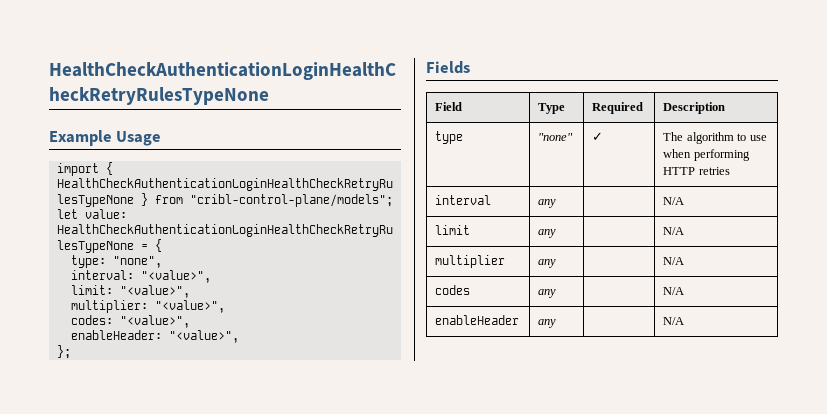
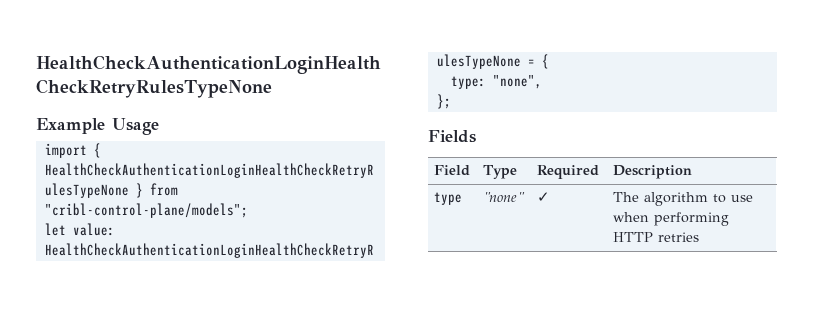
- interval: "<value>",
- limit: "<value>",
- multiplier: "<value>",
- codes: "<value>",
- enableHeader: "<value>",
- interval | any | | N/A
- limit | any | | N/A
- multiplier | any | | N/A
- codes | any | | N/A
- enableHeader | any | | N/A

